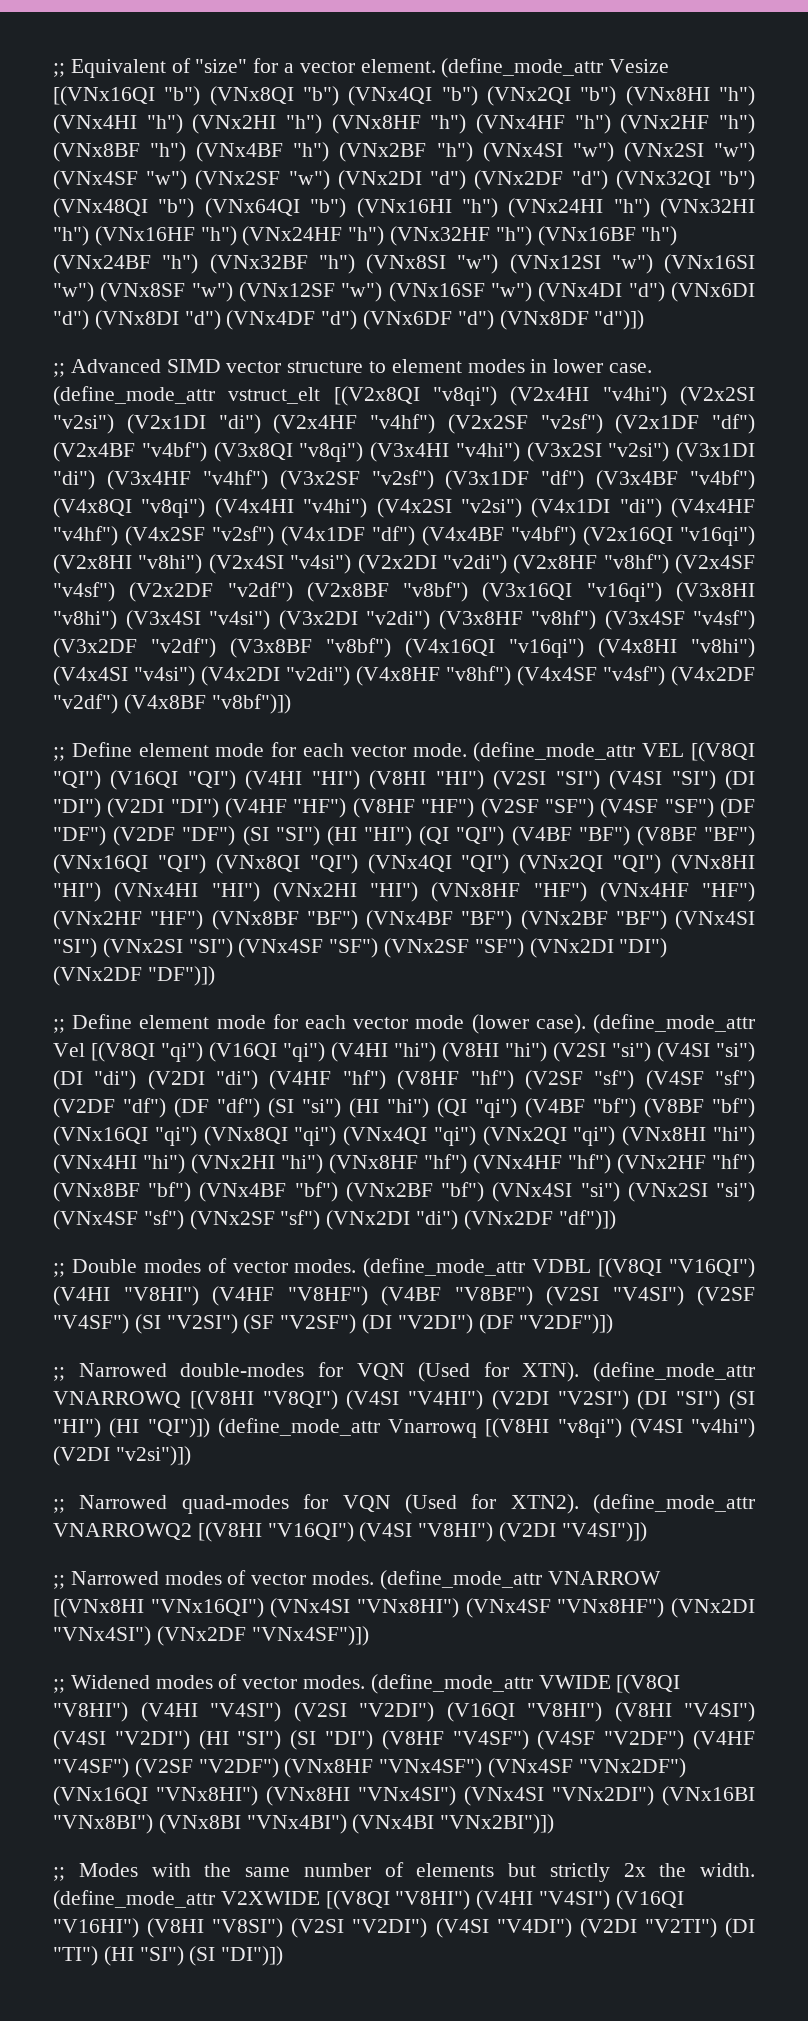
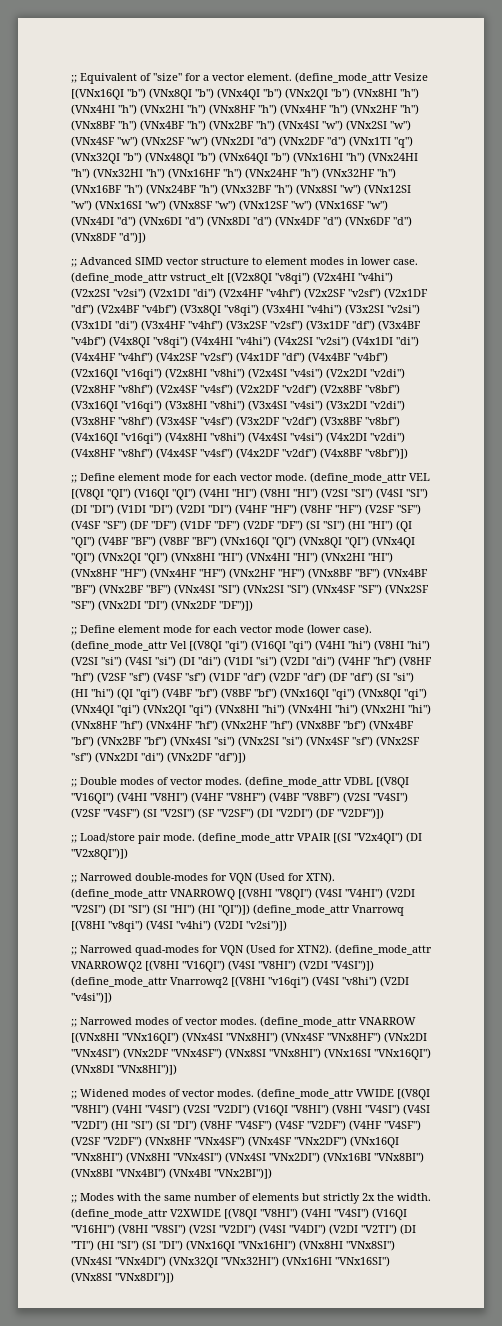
- (define_mode_attr Vesize [(VNx16QI "b") (VNx8QI "b") (VNx4QI "b") (VNx2QI "b") (VNx8HI "h") (VNx4HI "h") (VNx2HI "h") (VNx8HF "h") (VNx4HF "h") (VNx2HF "h") (VNx8BF "h") (VNx4BF "h") (VNx2BF "h") (VNx4SI "w") (VNx2SI "w") (VNx4SF "w") (VNx2SF "w") (VNx2DI "d") (VNx2DF "d") (VNx32QI "b") (VNx48QI "b") (VNx64QI "b") (VNx16HI "h") (VNx24HI "h") (VNx32HI "h") (VNx16HF "h") (VNx24HF "h") (VNx32HF "h") (VNx16BF "h") (VNx24BF "h") (VNx32BF "h") (VNx8SI "w") (VNx12SI "w") (VNx16SI "w") (VNx8SF "w") (VNx12SF "w") (VNx16SF "w") (VNx4DI "d") (VNx6DI "d") (VNx8DI "d") (VNx4DF "d") (VNx6DF "d") (VNx8DF "d")])
+ (define_mode_attr Vesize [(VNx16QI "b") (VNx8QI "b") (VNx4QI "b") (VNx2QI "b") (VNx8HI "h") (VNx4HI "h") (VNx2HI "h") (VNx8HF "h") (VNx4HF "h") (VNx2HF "h") (VNx8BF "h") (VNx4BF "h") (VNx2BF "h") (VNx4SI "w") (VNx2SI "w") (VNx4SF "w") (VNx2SF "w") (VNx2DI "d") (VNx2DF "d") (VNx1TI "q") (VNx32QI "b") (VNx48QI "b") (VNx64QI "b") (VNx16HI "h") (VNx24HI "h") (VNx32HI "h") (VNx16HF "h") (VNx24HF "h") (VNx32HF "h") (VNx16BF "h") (VNx24BF "h") (VNx32BF "h") (VNx8SI "w") (VNx12SI "w") (VNx16SI "w") (VNx8SF "w") (VNx12SF "w") (VNx16SF "w") (VNx4DI "d") (VNx6DI "d") (VNx8DI "d") (VNx4DF "d") (VNx6DF "d") (VNx8DF "d")])
- (define_mode_attr VEL [(V8QI "QI") (V16QI "QI") (V4HI "HI") (V8HI "HI") (V2SI "SI") (V4SI "SI") (DI "DI") (V2DI "DI") (V4HF "HF") (V8HF "HF") (V2SF "SF") (V4SF "SF") (DF "DF") (V2DF "DF") (SI "SI") (HI "HI") (QI "QI") (V4BF "BF") (V8BF "BF") (VNx16QI "QI") (VNx8QI "QI") (VNx4QI "QI") (VNx2QI "QI") (VNx8HI "HI") (VNx4HI "HI") (VNx2HI "HI") (VNx8HF "HF") (VNx4HF "HF") (VNx2HF "HF") (VNx8BF "BF") (VNx4BF "BF") (VNx2BF "BF") (VNx4SI "SI") (VNx2SI "SI") (VNx4SF "SF") (VNx2SF "SF") (VNx2DI "DI") (VNx2DF "DF")])
+ (define_mode_attr VEL [(V8QI "QI") (V16QI "QI") (V4HI "HI") (V8HI "HI") (V2SI "SI") (V4SI "SI") (DI "DI") (V1DI "DI") (V2DI "DI") (V4HF "HF") (V8HF "HF") (V2SF "SF") (V4SF "SF") (DF "DF") (V1DF "DF") (V2DF "DF") (SI "SI") (HI "HI") (QI "QI") (V4BF "BF") (V8BF "BF") (VNx16QI "QI") (VNx8QI "QI") (VNx4QI "QI") (VNx2QI "QI") (VNx8HI "HI") (VNx4HI "HI") (VNx2HI "HI") (VNx8HF "HF") (VNx4HF "HF") (VNx2HF "HF") (VNx8BF "BF") (VNx4BF "BF") (VNx2BF "BF") (VNx4SI "SI") (VNx2SI "SI") (VNx4SF "SF") (VNx2SF "SF") (VNx2DI "DI") (VNx2DF "DF")])
- (define_mode_attr Vel [(V8QI "qi") (V16QI "qi") (V4HI "hi") (V8HI "hi") (V2SI "si") (V4SI "si") (DI "di") (V2DI "di") (V4HF "hf") (V8HF "hf") (V2SF "sf") (V4SF "sf") (V2DF "df") (DF "df") (SI "si") (HI "hi") (QI "qi") (V4BF "bf") (V8BF "bf") (VNx16QI "qi") (VNx8QI "qi") (VNx4QI "qi") (VNx2QI "qi") (VNx8HI "hi") (VNx4HI "hi") (VNx2HI "hi") (VNx8HF "hf") (VNx4HF "hf") (VNx2HF "hf") (VNx8BF "bf") (VNx4BF "bf") (VNx2BF "bf") (VNx4SI "si") (VNx2SI "si") (VNx4SF "sf") (VNx2SF "sf") (VNx2DI "di") (VNx2DF "df")])
+ (define_mode_attr Vel [(V8QI "qi") (V16QI "qi") (V4HI "hi") (V8HI "hi") (V2SI "si") (V4SI "si") (DI "di") (V1DI "si") (V2DI "di") (V4HF "hf") (V8HF "hf") (V2SF "sf") (V4SF "sf") (V1DF "df") (V2DF "df") (DF "df") (SI "si") (HI "hi") (QI "qi") (V4BF "bf") (V8BF "bf") (VNx16QI "qi") (VNx8QI "qi") (VNx4QI "qi") (VNx2QI "qi") (VNx8HI "hi") (VNx4HI "hi") (VNx2HI "hi") (VNx8HF "hf") (VNx4HF "hf") (VNx2HF "hf") (VNx8BF "bf") (VNx4BF "bf") (VNx2BF "bf") (VNx4SI "si") (VNx2SI "si") (VNx4SF "sf") (VNx2SF "sf") (VNx2DI "di") (VNx2DF "df")])
+ ;; Load/store pair mode. (define_mode_attr VPAIR [(SI "V2x4QI") (DI "V2x8QI")])
- (define_mode_attr VNARROWQ2 [(V8HI "V16QI") (V4SI "V8HI") (V2DI "V4SI")])
+ (define_mode_attr VNARROWQ2 [(V8HI "V16QI") (V4SI "V8HI") (V2DI "V4SI")]) (define_mode_attr Vnarrowq2 [(V8HI "v16qi") (V4SI "v8hi") (V2DI "v4si")])
- (define_mode_attr VNARROW [(VNx8HI "VNx16QI") (VNx4SI "VNx8HI") (VNx4SF "VNx8HF") (VNx2DI "VNx4SI") (VNx2DF "VNx4SF")])
+ (define_mode_attr VNARROW [(VNx8HI "VNx16QI") (VNx4SI "VNx8HI") (VNx4SF "VNx8HF") (VNx2DI "VNx4SI") (VNx2DF "VNx4SF") (VNx8SI "VNx8HI") (VNx16SI "VNx16QI") (VNx8DI "VNx8HI")])
- (define_mode_attr V2XWIDE [(V8QI "V8HI") (V4HI "V4SI") (V16QI "V16HI") (V8HI "V8SI") (V2SI "V2DI") (V4SI "V4DI") (V2DI "V2TI") (DI "TI") (HI "SI") (SI "DI")])
+ (define_mode_attr V2XWIDE [(V8QI "V8HI") (V4HI "V4SI") (V16QI "V16HI") (V8HI "V8SI") (V2SI "V2DI") (V4SI "V4DI") (V2DI "V2TI") (DI "TI") (HI "SI") (SI "DI") (VNx16QI "VNx16HI") (VNx8HI "VNx8SI") (VNx4SI "VNx4DI") (VNx32QI "VNx32HI") (VNx16HI "VNx16SI") (VNx8SI "VNx8DI")])

